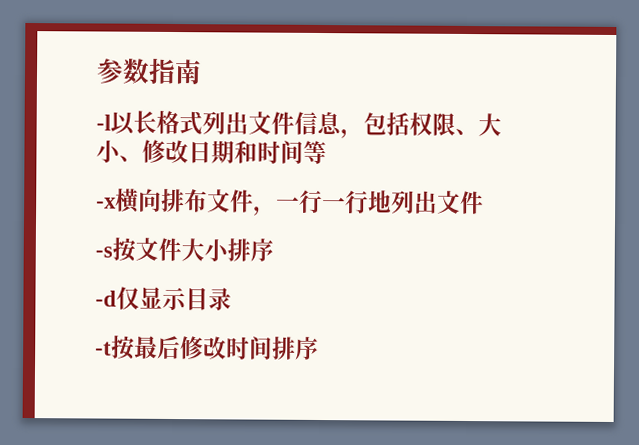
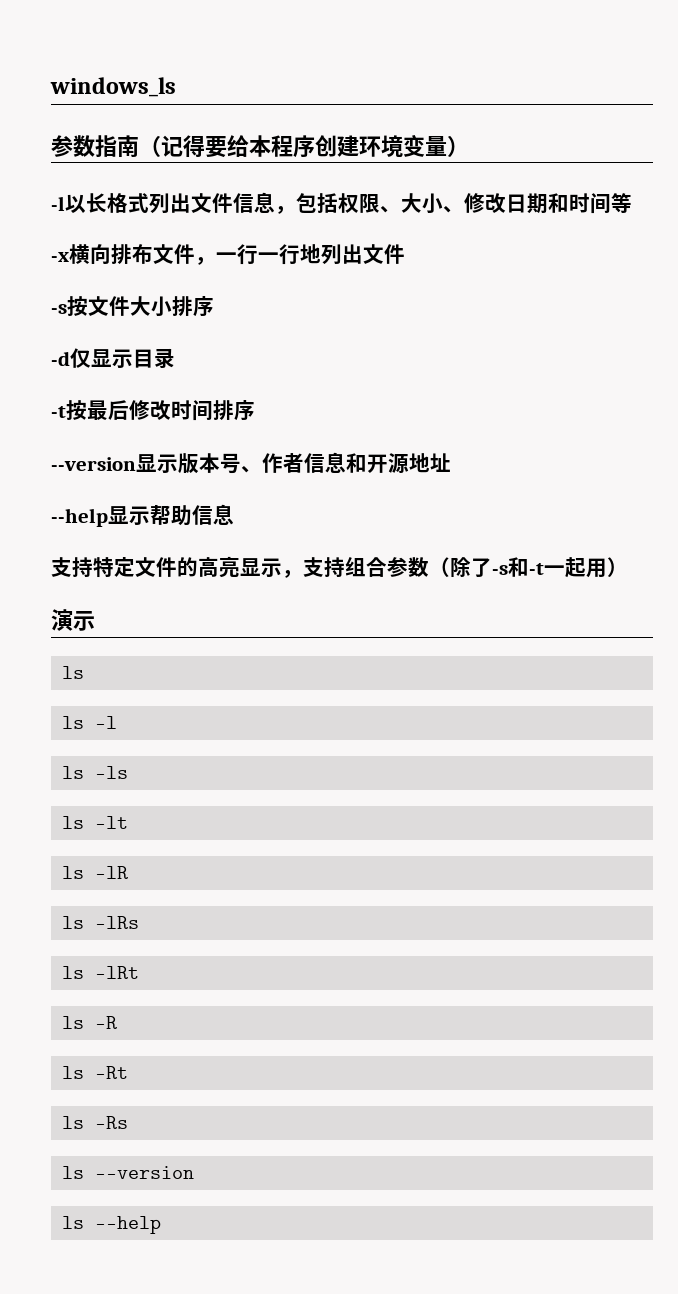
+ windows_ls
- 参数指南
+ 参数指南（记得要给本程序创建环境变量）
+ --version显示版本号、作者信息和开源地址
+ --help显示帮助信息
+ 支持特定文件的高亮显示，支持组合参数（除了-s和-t一起用）
+ 演示
+ ls
+ ls -l
+ ls -ls
+ ls -lt
+ ls -lR
+ ls -lRs
+ ls -lRt
+ ls -R
+ ls -Rt
+ ls -Rs
+ ls --version
+ ls --help

